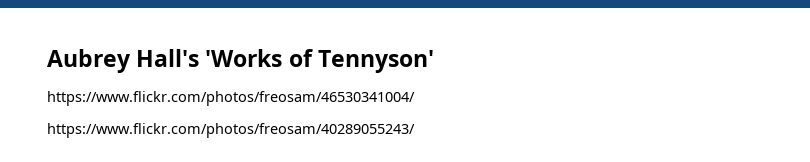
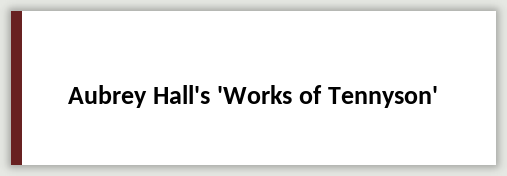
- https://www.flickr.com/photos/freosam/46530341004/
- https://www.flickr.com/photos/freosam/40289055243/

